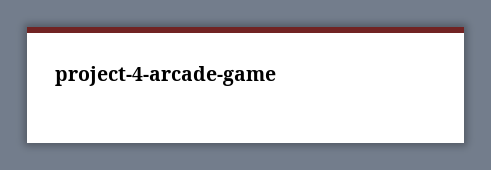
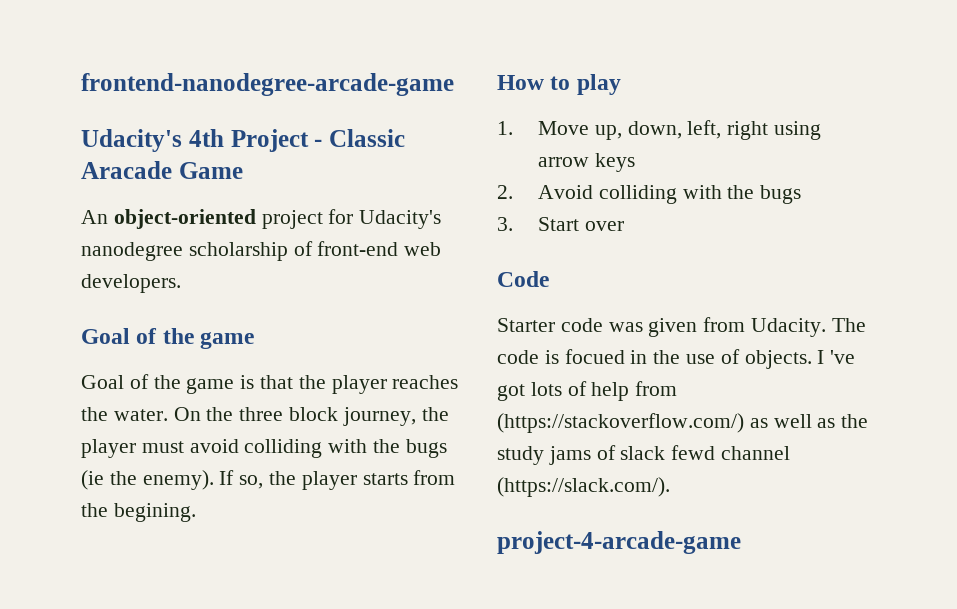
+ frontend-nanodegree-arcade-game
+ Udacity's 4th Project - Classic Aracade Game
+ An object-oriented project for Udacity's nanodegree scholarship of front-end web developers.
+ Goal of the game
+ Goal of the game is that the player reaches the water. On the three block journey, the player must avoid colliding with the bugs (ie the enemy). If so, the player starts from the begining.
+ How to play
+ 1. Move up, down, left, right using arrow keys
+ 2. Avoid colliding with the bugs
+ 3. Start over
+ Code
+ Starter code was given from Udacity. The code is focued in the use of objects. I 've got lots of help from (https://stackoverflow.com/) as well as the study jams of slack fewd channel (https://slack.com/).

